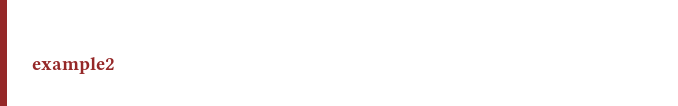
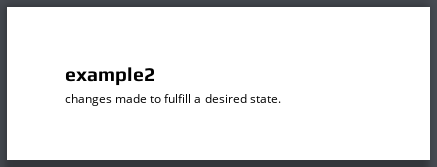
+ changes made to fulfill a desired state.

